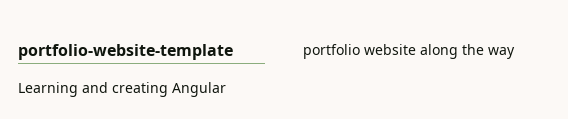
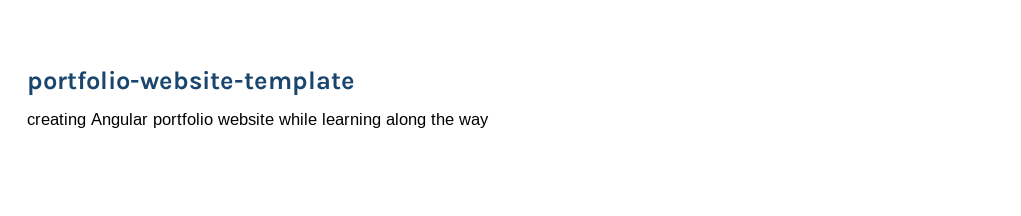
- Learning and creating Angular portfolio website along the way
+ creating Angular portfolio website while learning along the way

